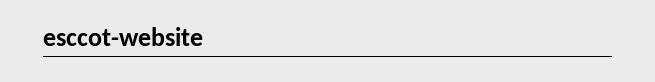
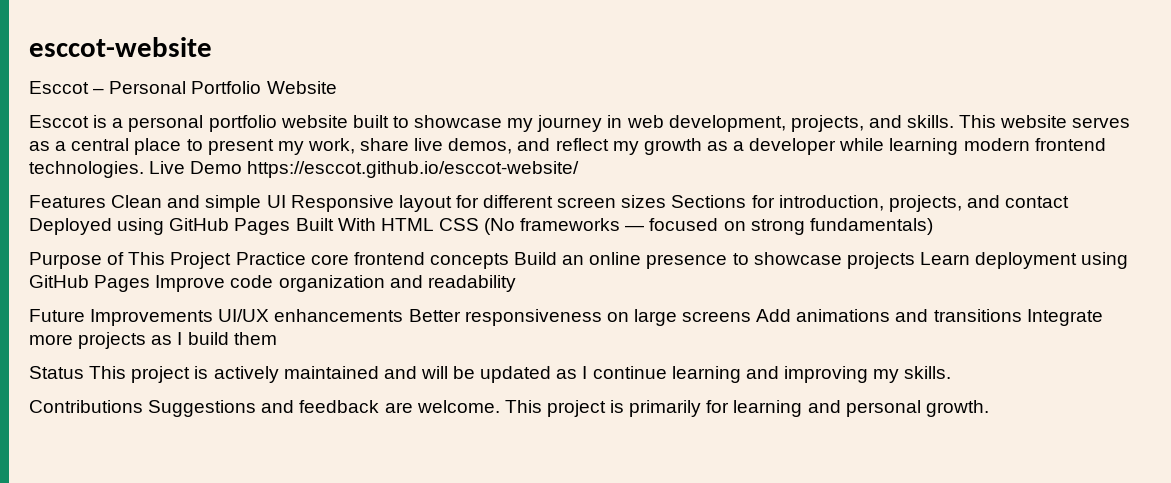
+ Esccot – Personal Portfolio Website
+ Esccot is a personal portfolio website built to showcase my journey in web development, projects, and skills. This website serves as a central place to present my work, share live demos, and reflect my growth as a developer while learning modern frontend technologies. Live Demo https://esccot.github.io/esccot-website/
+ Features Clean and simple UI Responsive layout for different screen sizes Sections for introduction, projects, and contact Deployed using GitHub Pages Built With HTML CSS (No frameworks — focused on strong fundamentals)
+ Purpose of This Project Practice core frontend concepts Build an online presence to showcase projects Learn deployment using GitHub Pages Improve code organization and readability
+ Future Improvements UI/UX enhancements Better responsiveness on large screens Add animations and transitions Integrate more projects as I build them
+ Status This project is actively maintained and will be updated as I continue learning and improving my skills.
+ Contributions Suggestions and feedback are welcome. This project is primarily for learning and personal growth.

